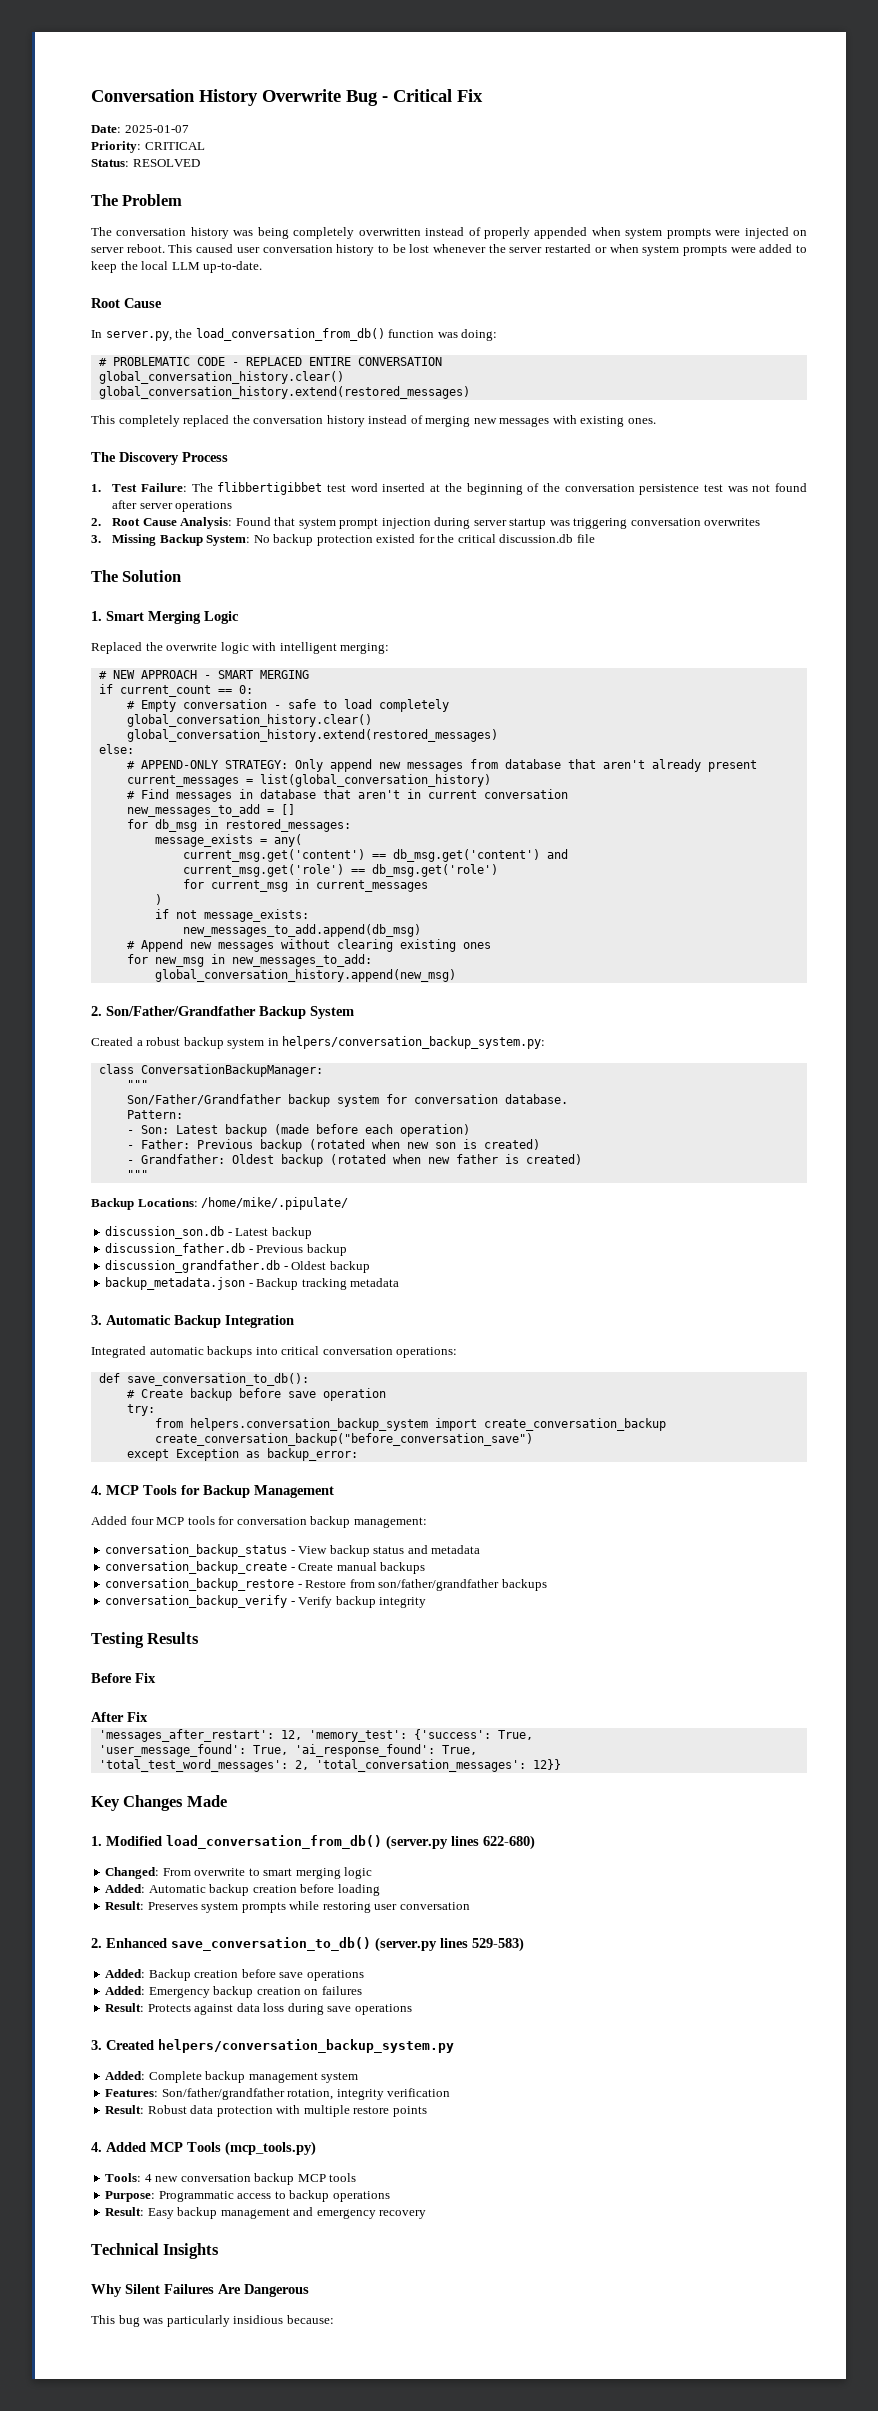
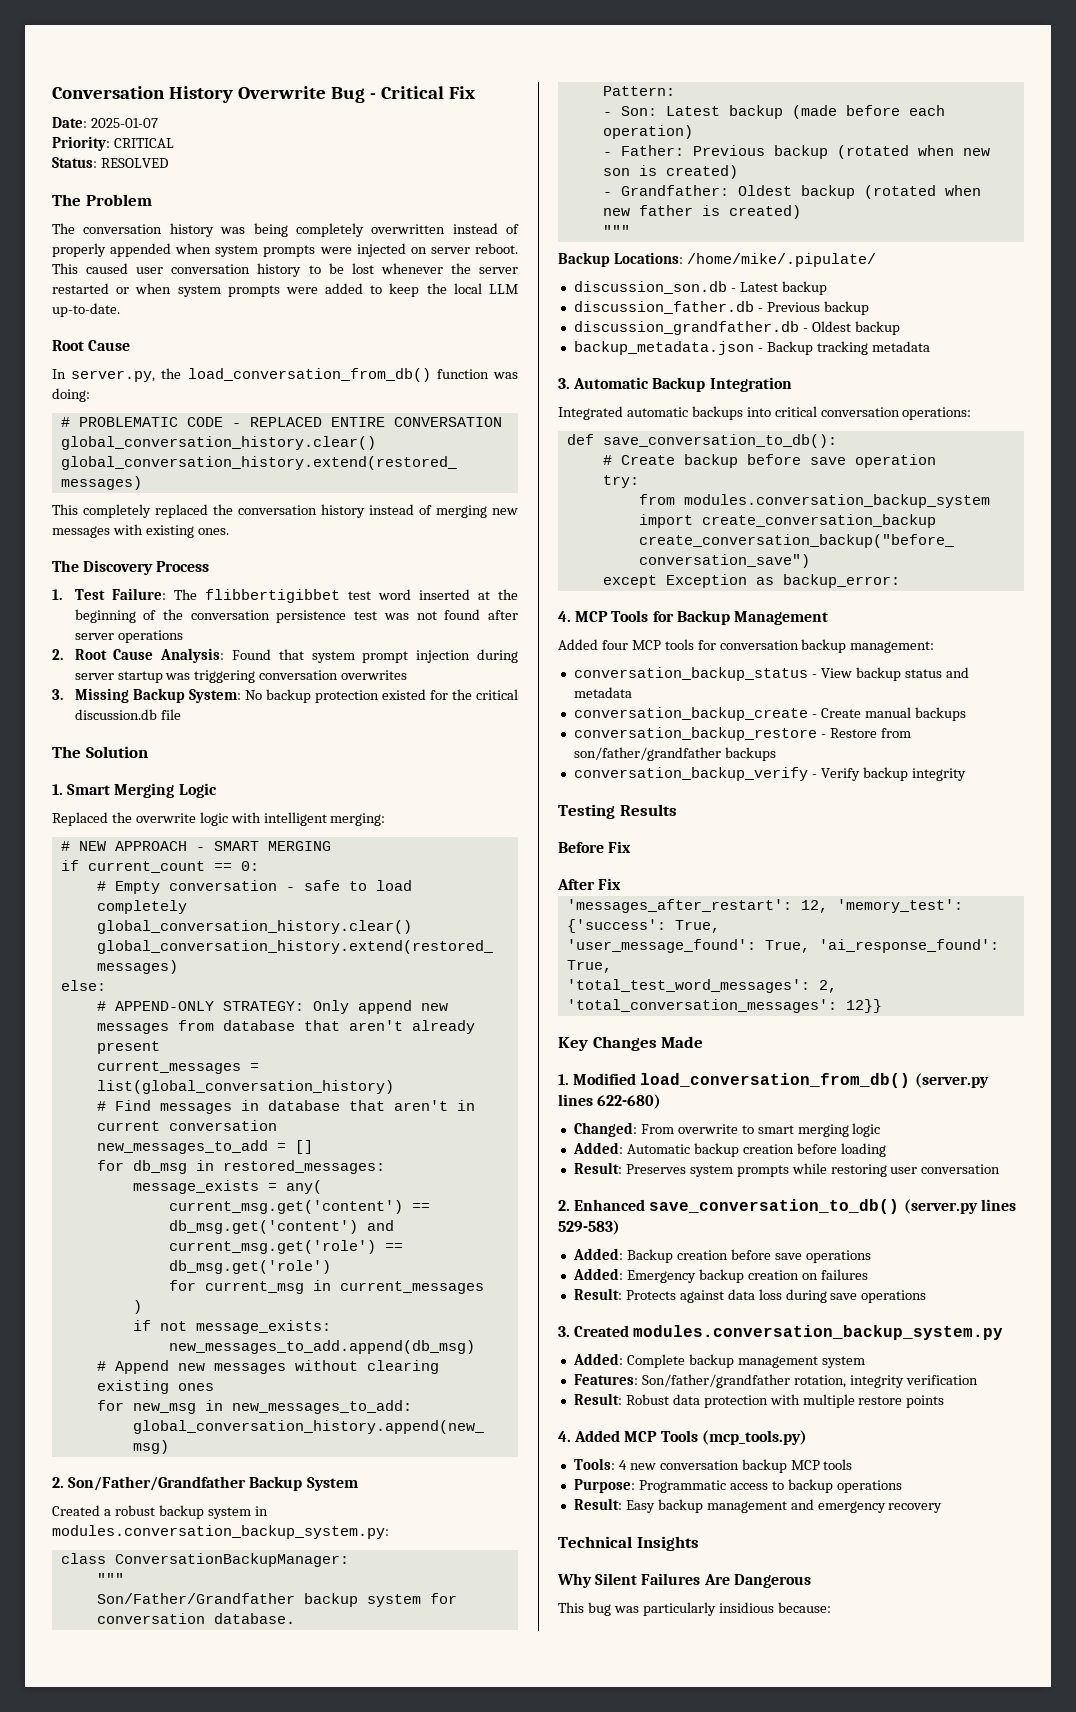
- Created a robust backup system in helpers/conversation_backup_system.py:
+ Created a robust backup system in modules.conversation_backup_system.py:
- from helpers.conversation_backup_system import create_conversation_backup
+ from modules.conversation_backup_system import create_conversation_backup
- 3. Created helpers/conversation_backup_system.py
+ 3. Created modules.conversation_backup_system.py

